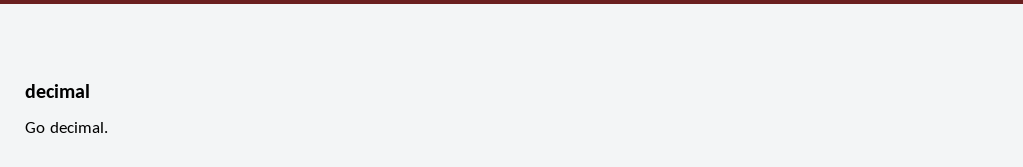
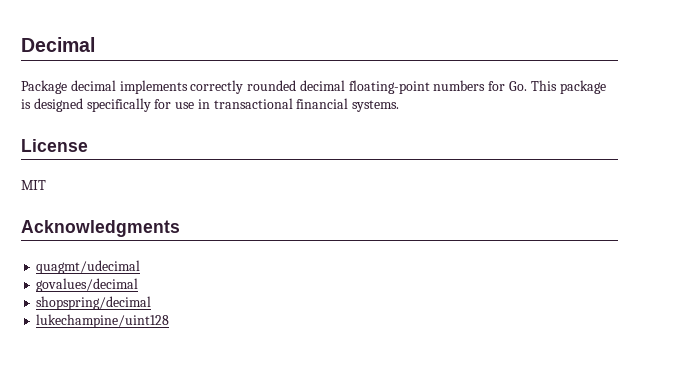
- decimal
- Go decimal.
+ Decimal
+ Package decimal implements correctly rounded decimal floating-point numbers for Go. This package is designed specifically for use in transactional financial systems.
+ License
+ MIT
+ Acknowledgments
+ quagmt/udecimal
+ govalues/decimal
+ shopspring/decimal
+ lukechampine/uint128

